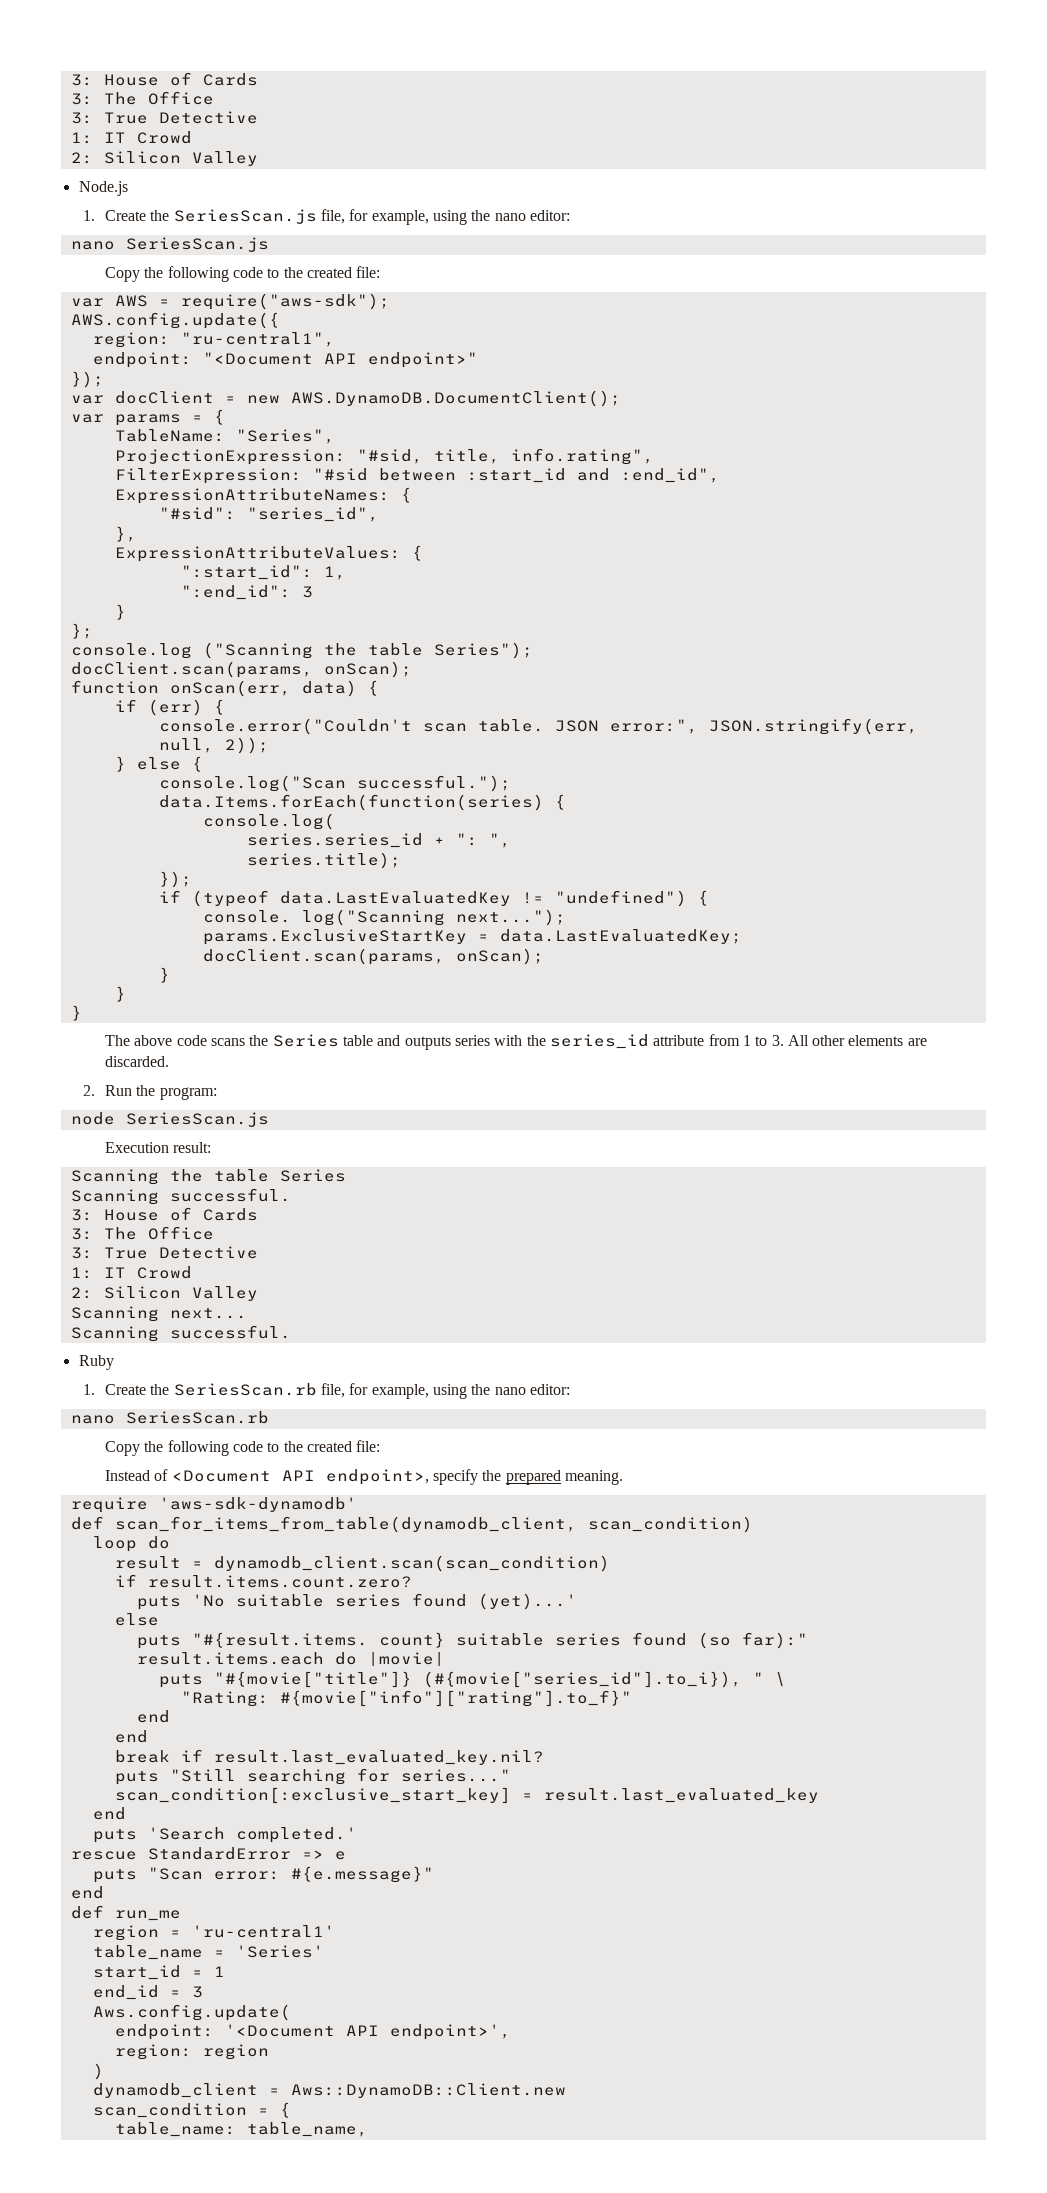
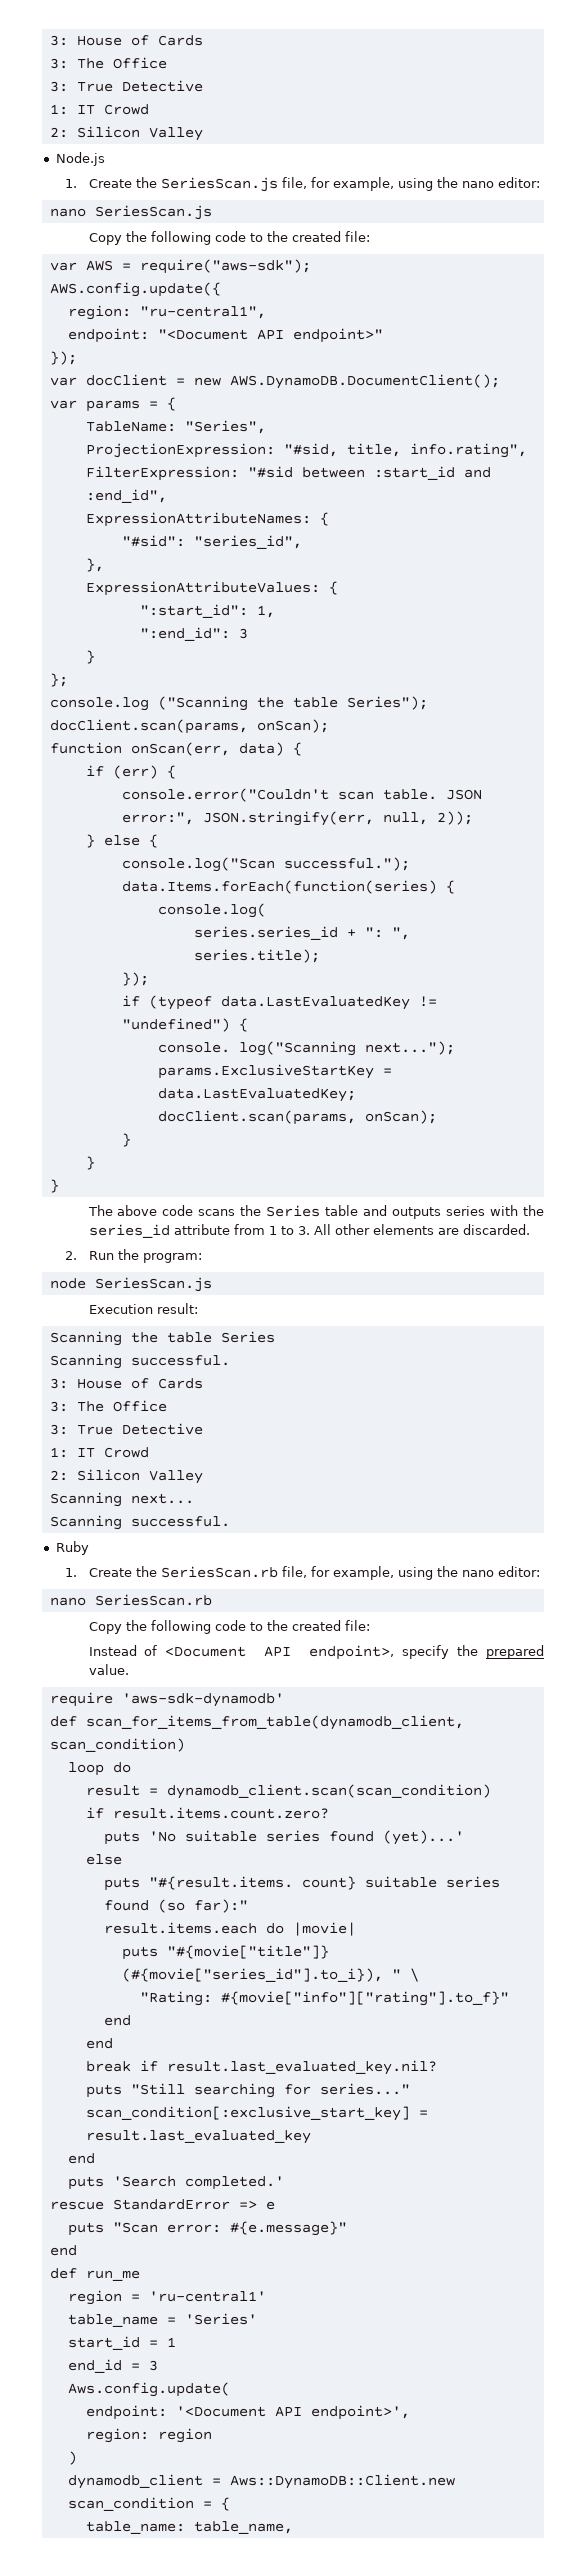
- Instead of <Document API endpoint>, specify the prepared meaning.
+ Instead of <Document API endpoint>, specify the prepared value.

